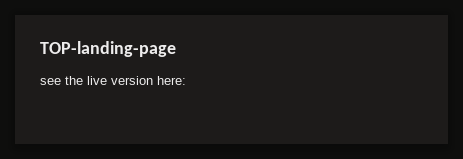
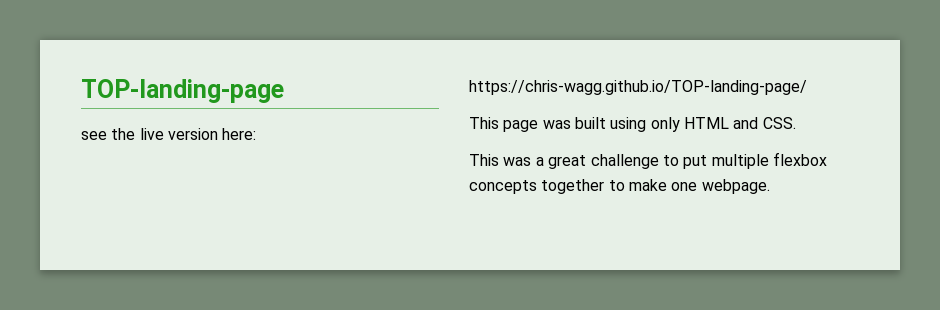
- see the live version here:
+ see the live version here: https://chris-wagg.github.io/TOP-landing-page/
+ This page was built using only HTML and CSS.
+ This was a great challenge to put multiple flexbox concepts together to make one webpage.

